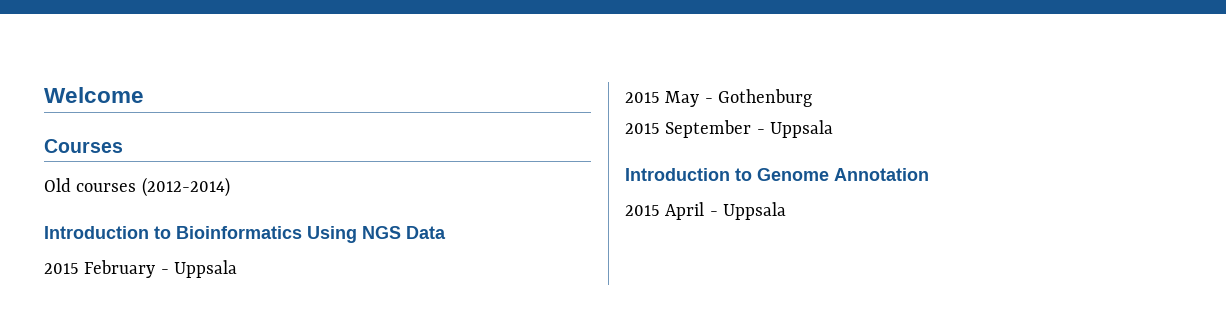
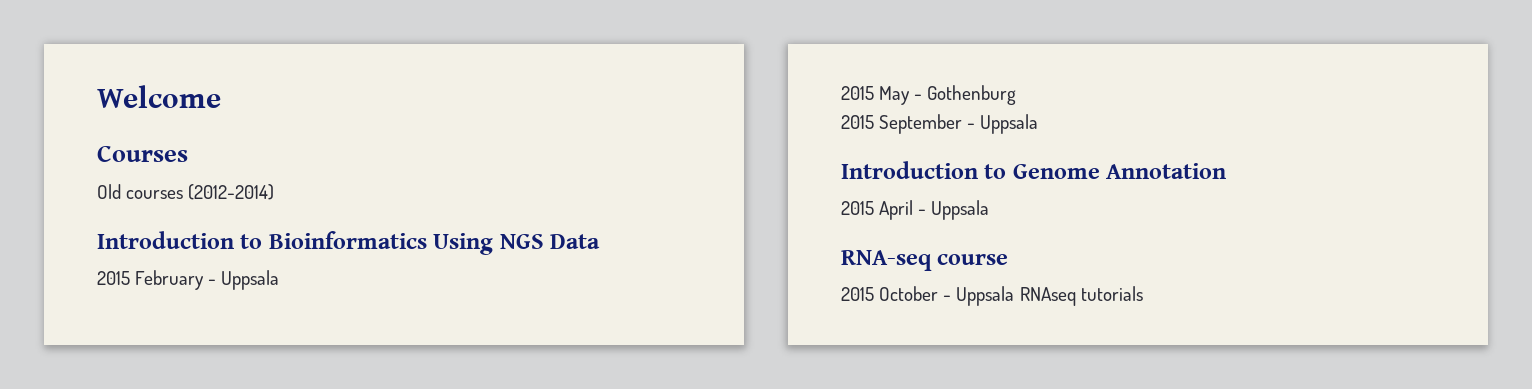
+ RNA-seq course
+ 2015 October - Uppsala RNAseq tutorials

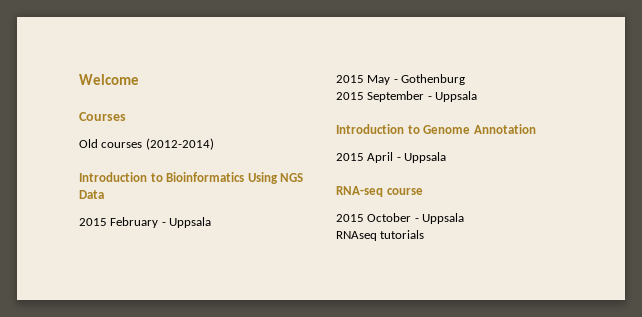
- 2015 October - Uppsala RNAseq tutorials
+ 2015 October - Uppsala
+ RNAseq tutorials

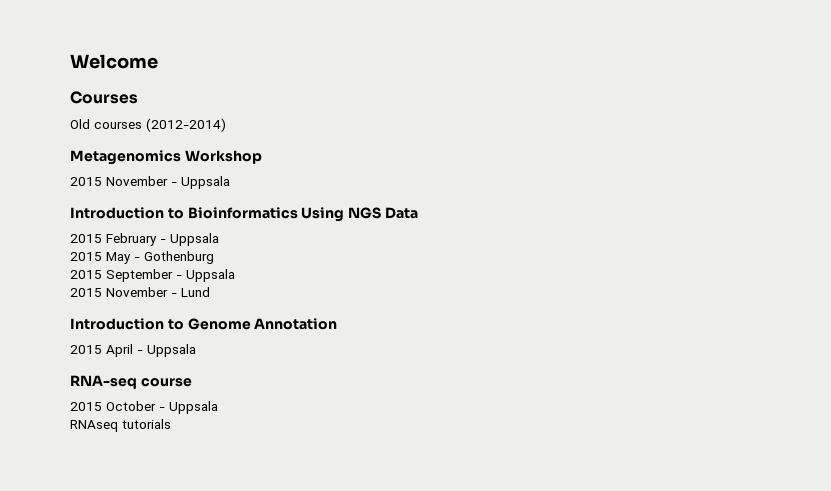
+ Metagenomics Workshop
+ 2015 November - Uppsala
+ 2015 November - Lund

